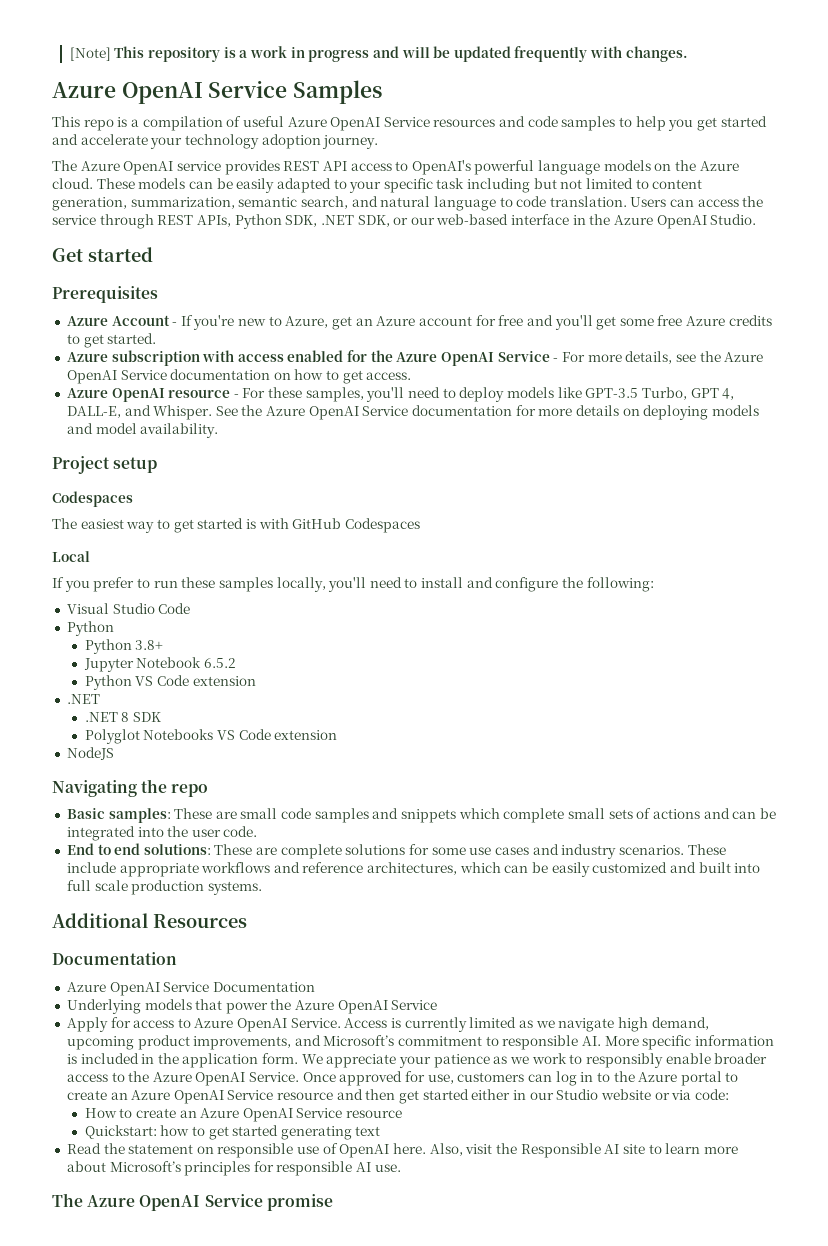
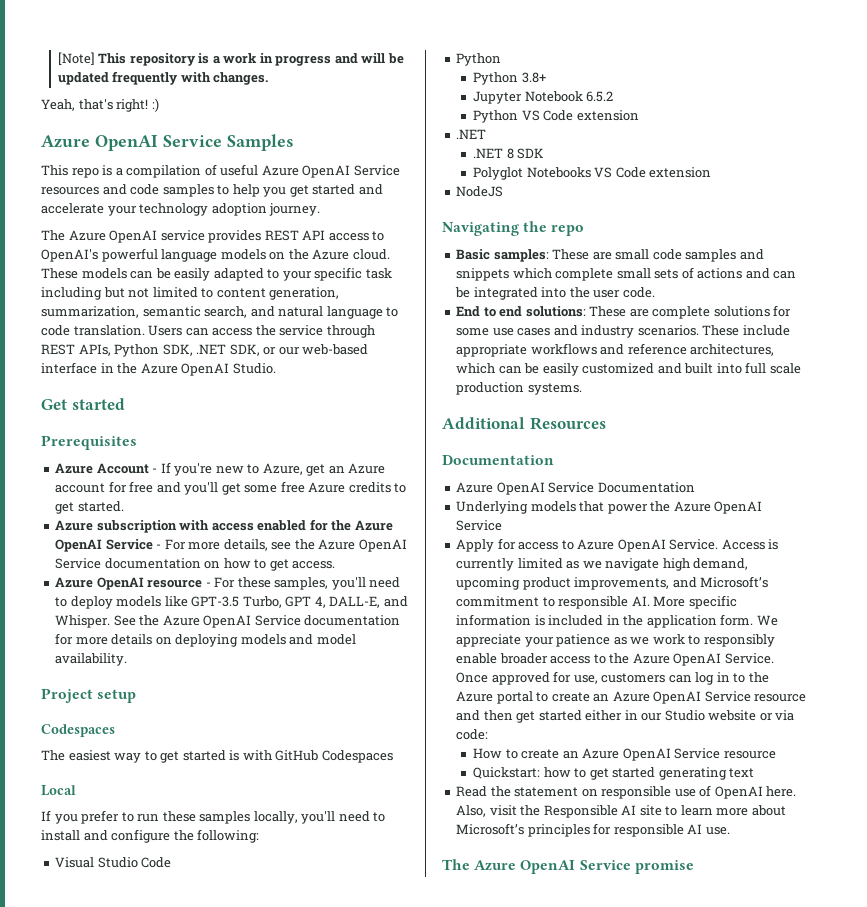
+ Yeah, that's right! :)

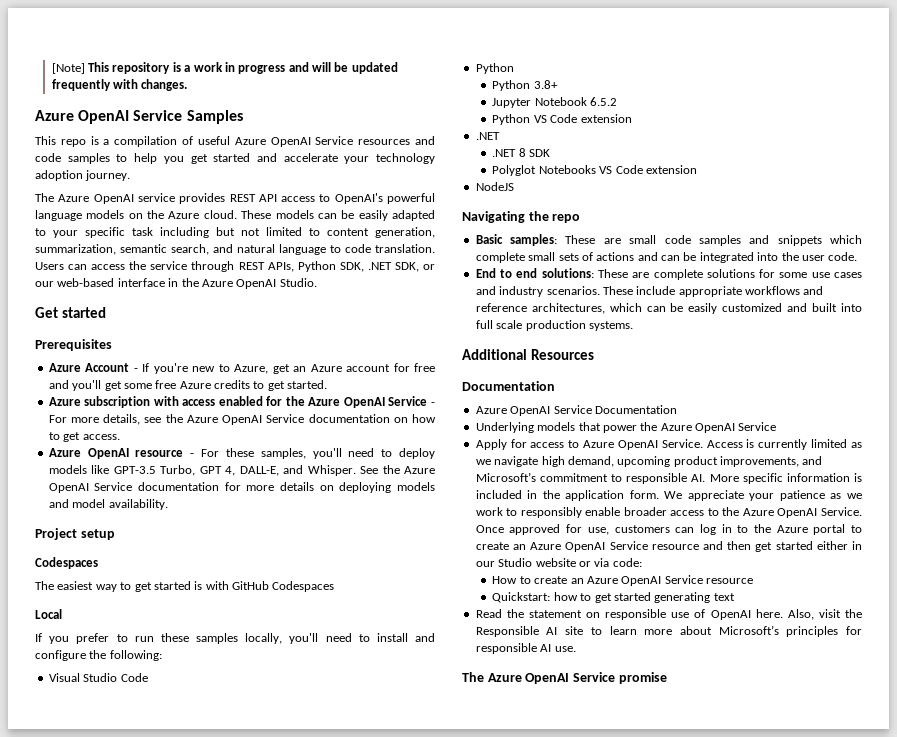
- Yeah, that's right! :)

